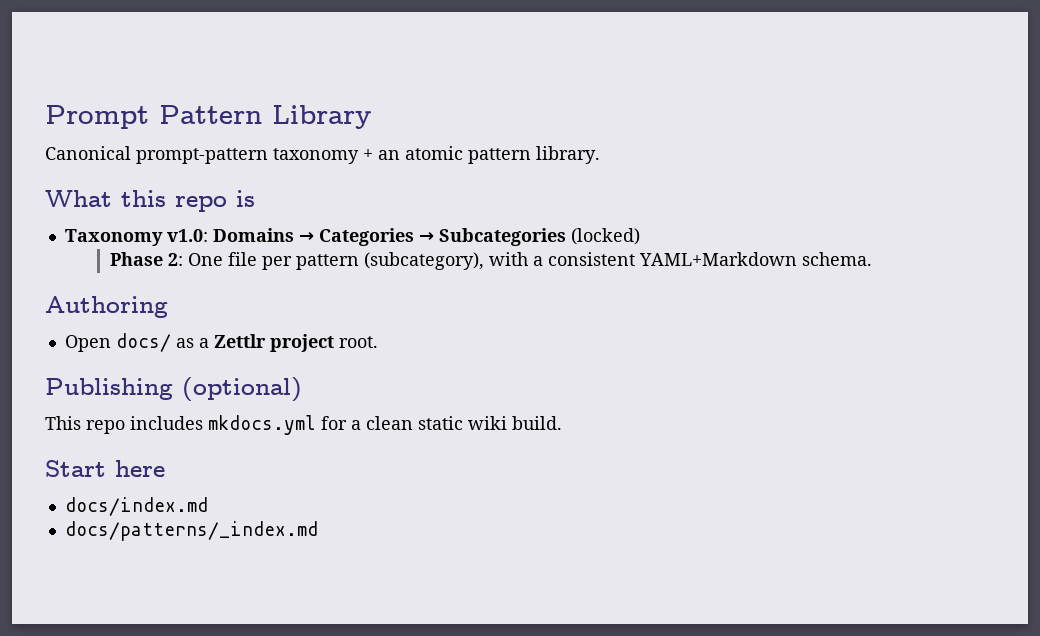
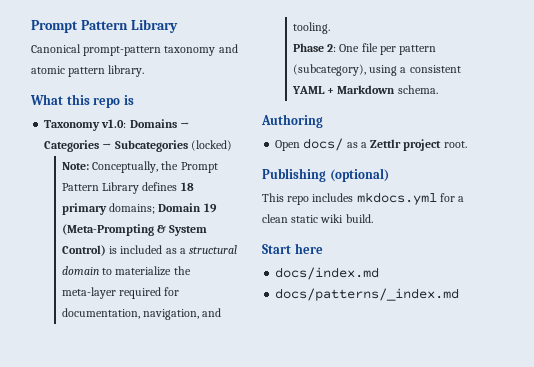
- Canonical prompt-pattern taxonomy + an atomic pattern library.
+ Canonical prompt-pattern taxonomy and atomic pattern library.
+ Note: Conceptually, the Prompt Pattern Library defines 18 primary domains; Domain 19 (Meta-Prompting & System Control) is included as a structural domain to materialize the meta-layer required for documentation, navigation, and tooling.
- Phase 2: One file per pattern (subcategory), with a consistent YAML+Markdown schema.
+ Phase 2: One file per pattern (subcategory), using a consistent YAML + Markdown schema.

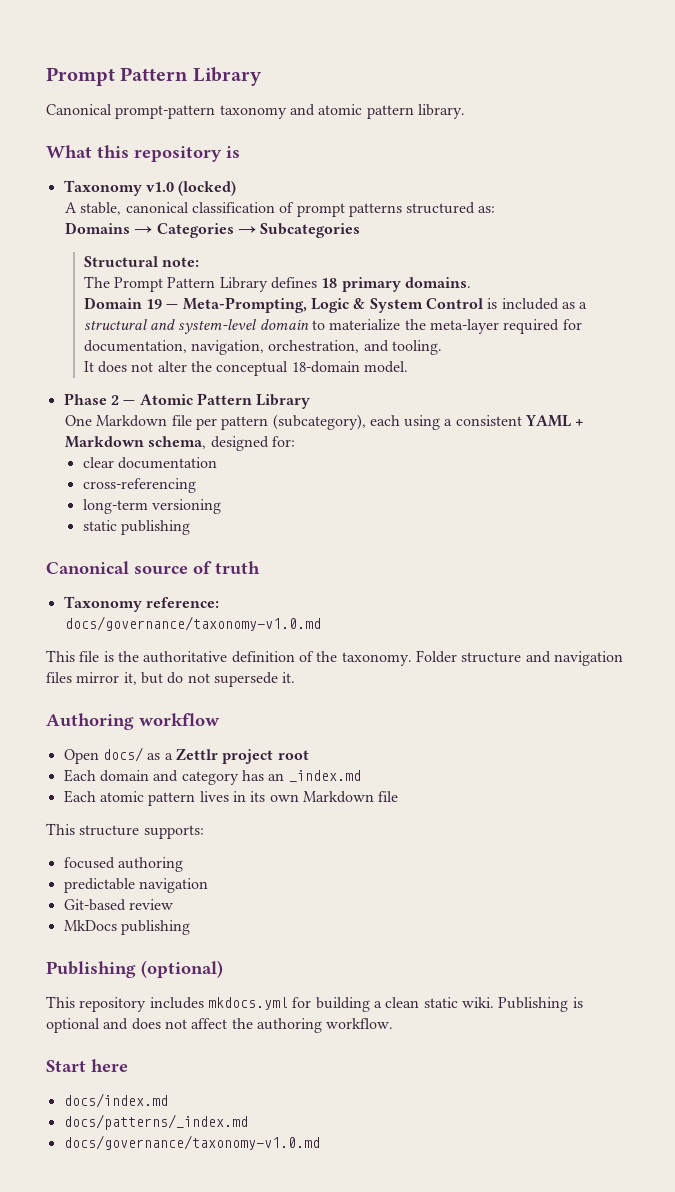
- What this repo is
+ What this repository is
- Taxonomy v1.0: Domains → Categories → Subcategories (locked)
- Note: Conceptually, the Prompt Pattern Library defines 18 primary domains; Domain 19 (Meta-Prompting & System Control) is included as a structural domain to materialize the meta-layer required for documentation, navigation, and tooling.
+ Taxonomy v1.0 (locked)
+ A stable, canonical classification of prompt patterns structured as:
+ Domains → Categories → Subcategories
+ Structural note:
+ The Prompt Pattern Library defines 18 primary domains.
+ Domain 19 — Meta-Prompting, Logic & System Control is included as a structural and system-level domain to materialize the meta-layer required for documentation, navigation, orchestration, and tooling.
- Phase 2: One file per pattern (subcategory), using a consistent YAML + Markdown schema.
+ It does not alter the conceptual 18-domain model.
+ Phase 2 — Atomic Pattern Library
+ One Markdown file per pattern (subcategory), each using a consistent YAML + Markdown schema, designed for:
+ clear documentation
+ cross-referencing
+ long-term versioning
+ static publishing
+ Canonical source of truth
+ Taxonomy reference:
+ docs/governance/taxonomy-v1.0.md
+ This file is the authoritative definition of the taxonomy. Folder structure and navigation files mirror it, but do not supersede it.
- Authoring
+ Authoring workflow
- Open docs/ as a Zettlr project root.
+ Open docs/ as a Zettlr project root
+ Each domain and category has an _index.md
+ Each atomic pattern lives in its own Markdown file
+ This structure supports:
+ focused authoring
+ predictable navigation
+ Git-based review
+ MkDocs publishing
- This repo includes mkdocs.yml for a clean static wiki build.
+ This repository includes mkdocs.yml for building a clean static wiki. Publishing is optional and does not affect the authoring workflow.
  docs/patterns/_index.md
+ docs/governance/taxonomy-v1.0.md

